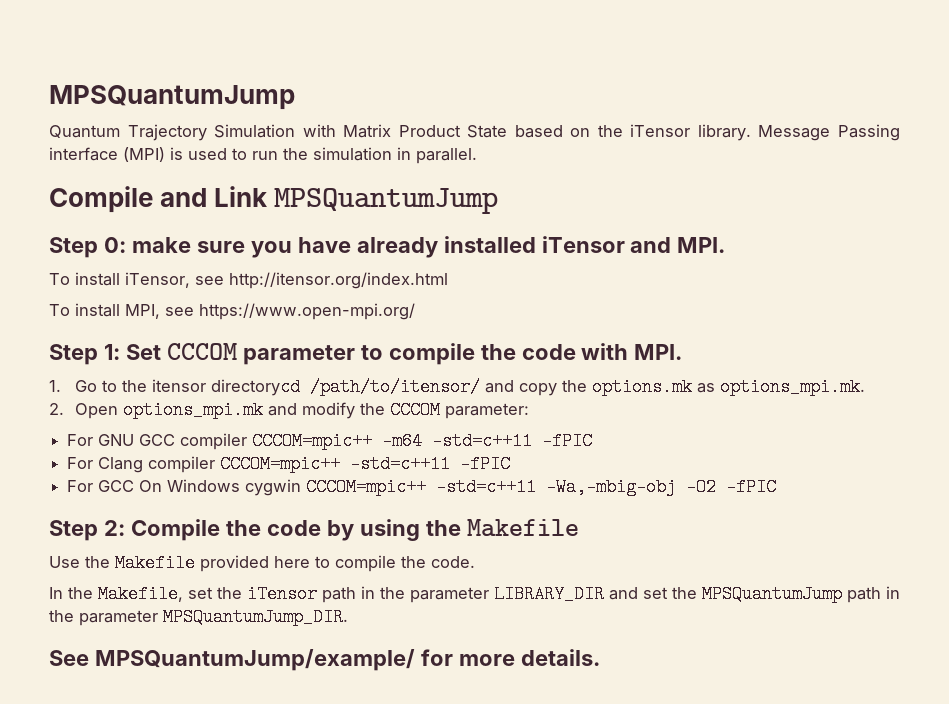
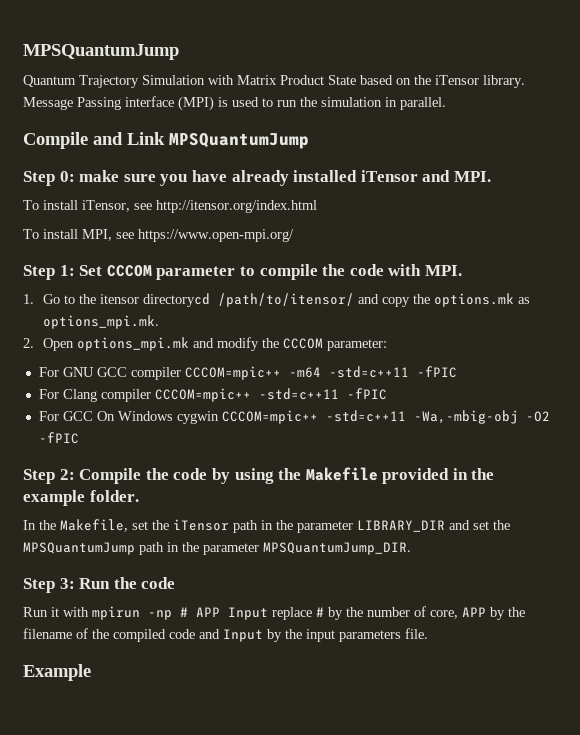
- Step 2: Compile the code by using the Makefile
- Use the Makefile provided here to compile the code.
+ Step 2: Compile the code by using the Makefile provided in the example folder.
- See MPSQuantumJump/example/ for more details.
+ Step 3: Run the code
+ Run it with mpirun -np # APP Input replace # by the number of core, APP by the filename of the compiled code and Input by the input parameters file.
+ Example

